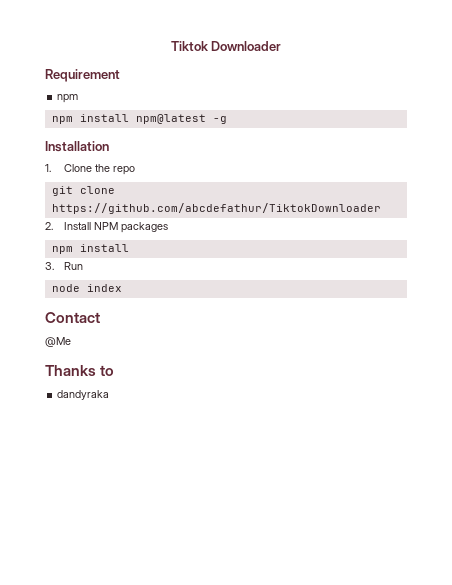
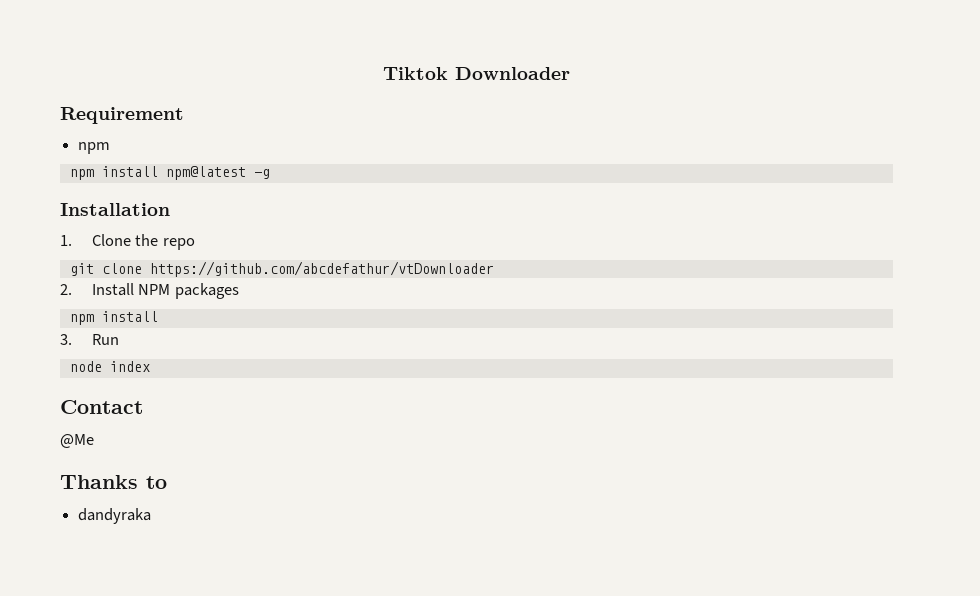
- git clone https://github.com/abcdefathur/TiktokDownloader
+ git clone https://github.com/abcdefathur/vtDownloader

